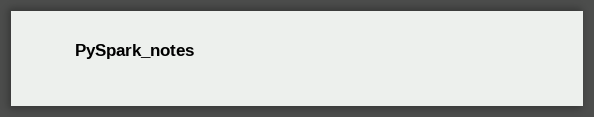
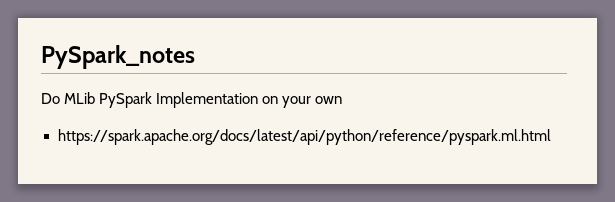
+ Do MLib PySpark Implementation on your own
+ https://spark.apache.org/docs/latest/api/python/reference/pyspark.ml.html

